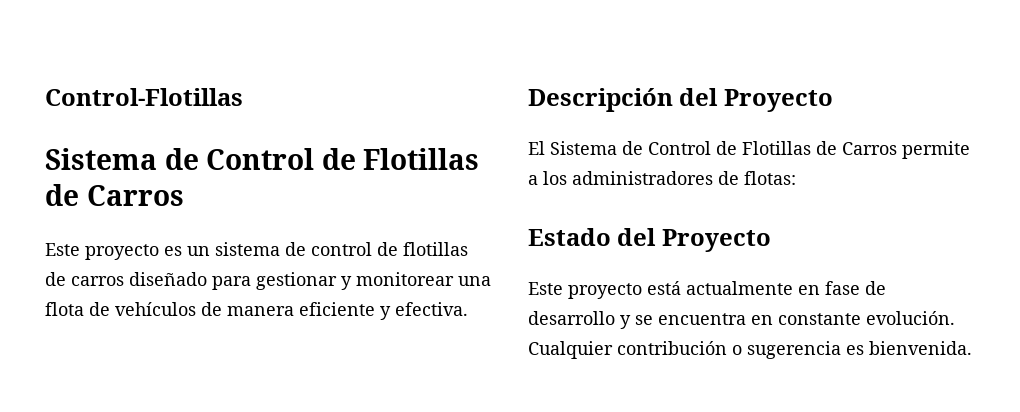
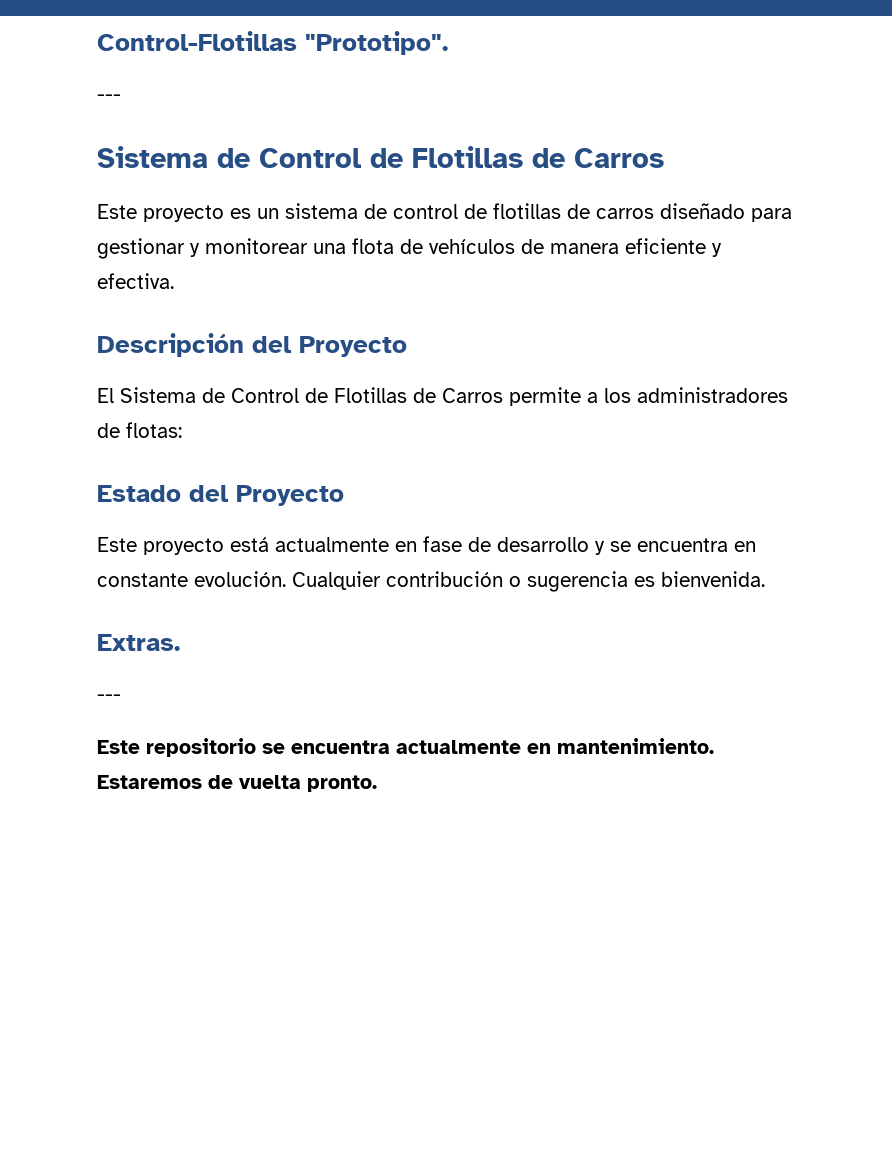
- Control-Flotillas
+ Control-Flotillas "Prototipo".
+ ---
+ Extras.
+ ---
+ Este repositorio se encuentra actualmente en mantenimiento. Estaremos de vuelta pronto.

